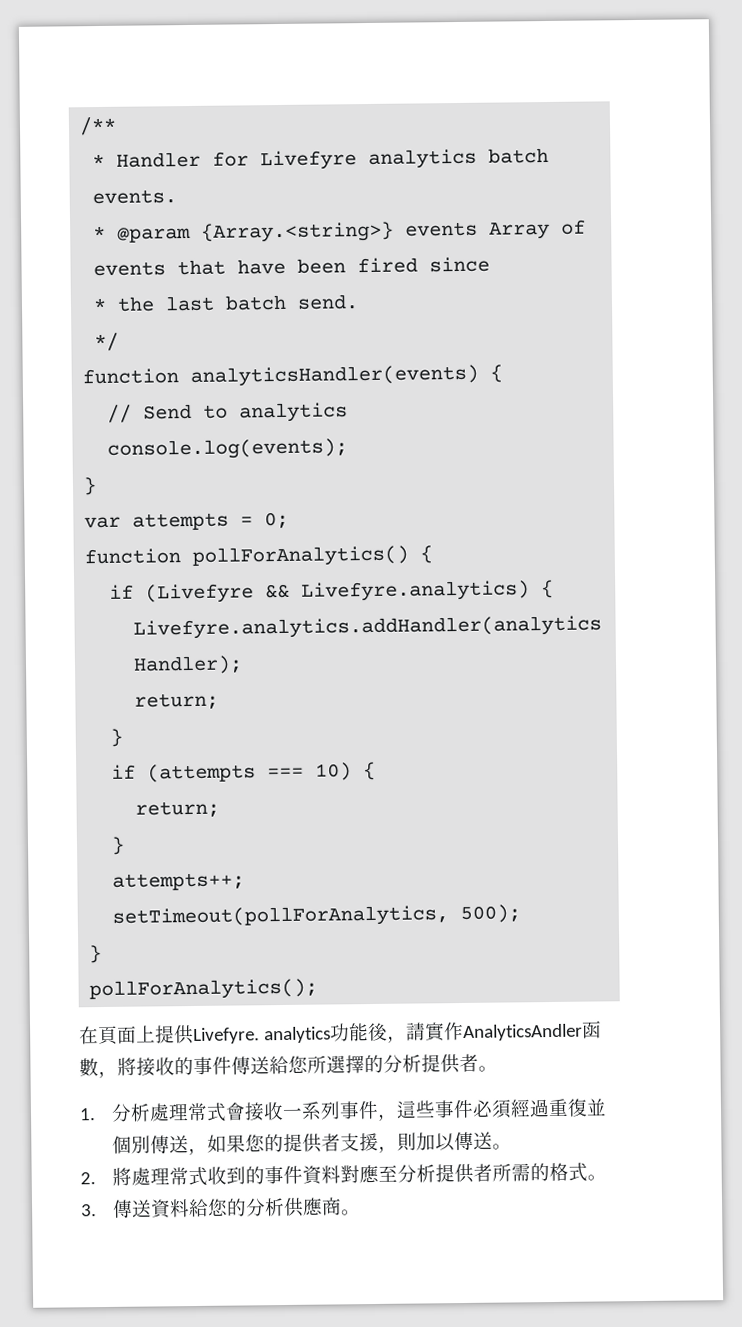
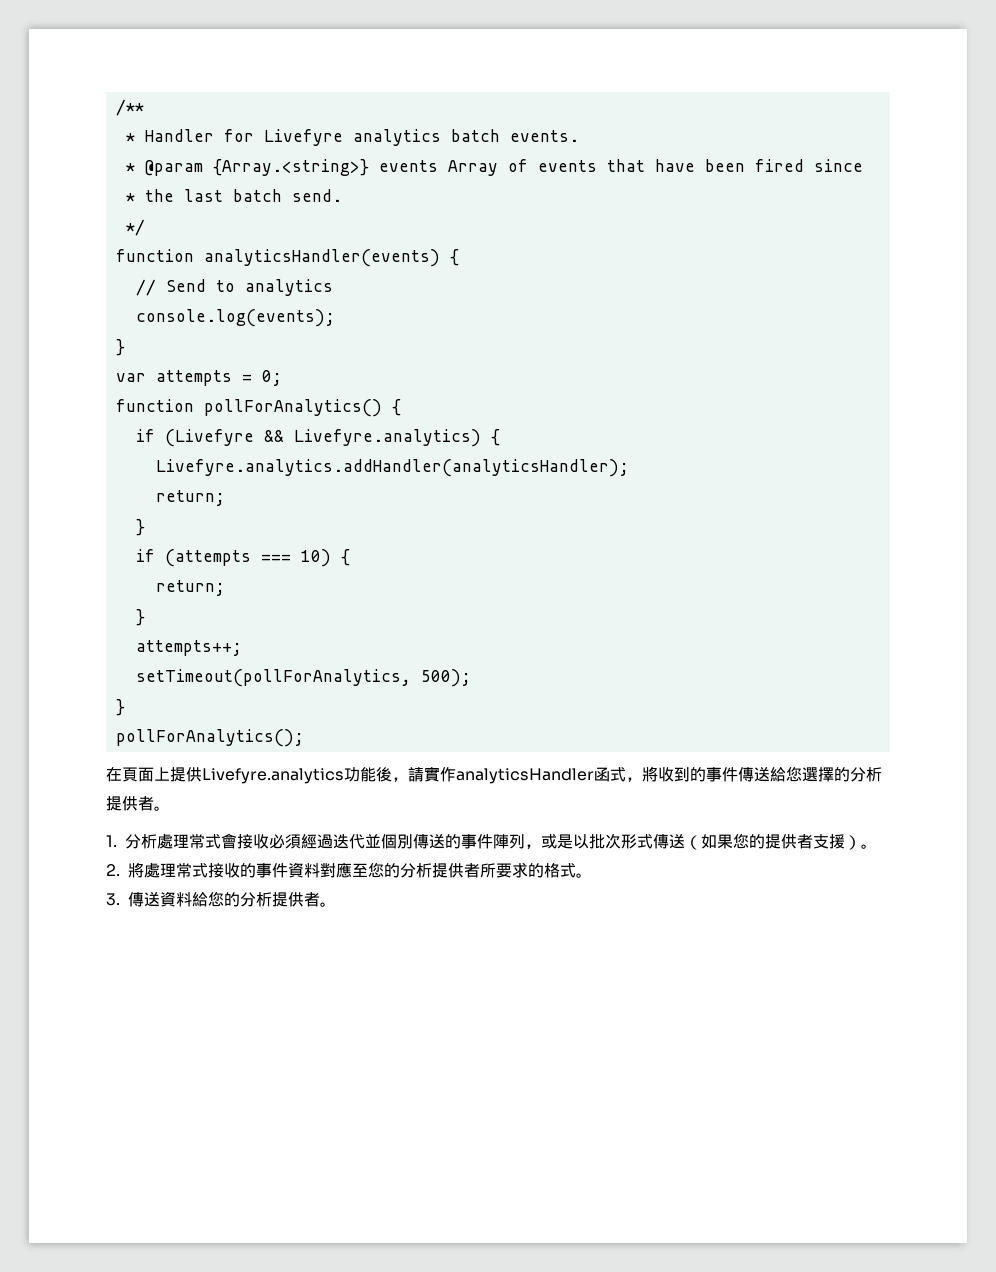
- 在頁面上提供Livefyre. analytics功能後，請實作AnalyticsAndler函數，將接收的事件傳送給您所選擇的分析提供者。
+ 在頁面上提供Livefyre.analytics功能後，請實作analyticsHandler函式，將收到的事件傳送給您選擇的分析提供者。
- 1.分析處理常式會接收一系列事件，這些事件必須經過重復並個別傳送，如果您的提供者支援，則加以傳送。
+ 1.分析處理常式會接收必須經過迭代並個別傳送的事件陣列，或是以批次形式傳送（如果您的提供者支援）。
- 2.將處理常式收到的事件資料對應至分析提供者所需的格式。
+ 2.將處理常式接收的事件資料對應至您的分析提供者所要求的格式。
- 3.傳送資料給您的分析供應商。
+ 3.傳送資料給您的分析提供者。

